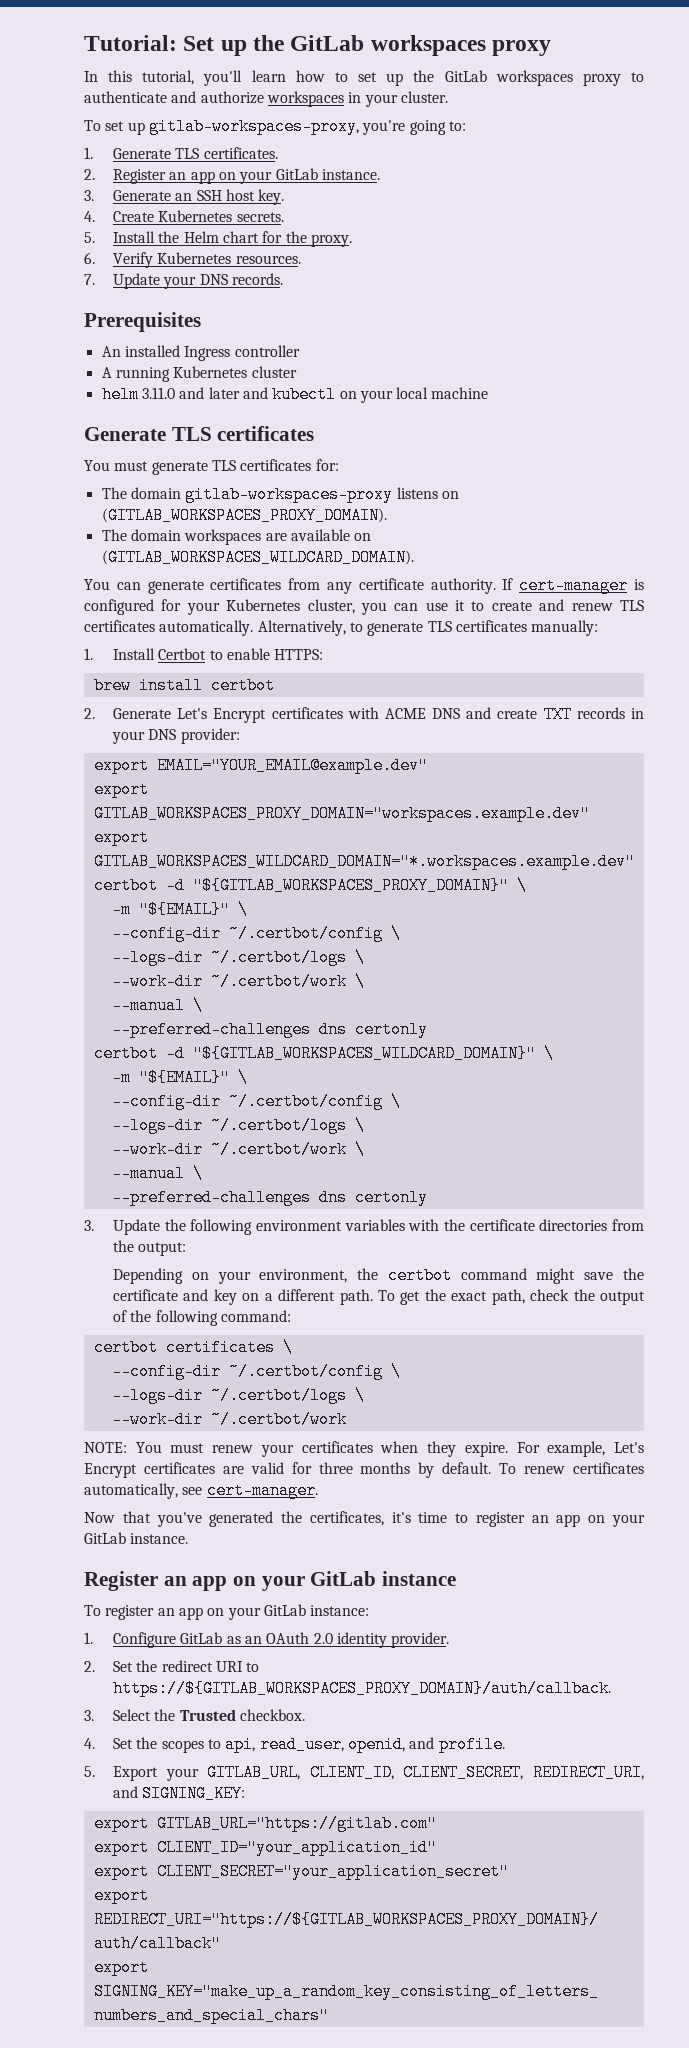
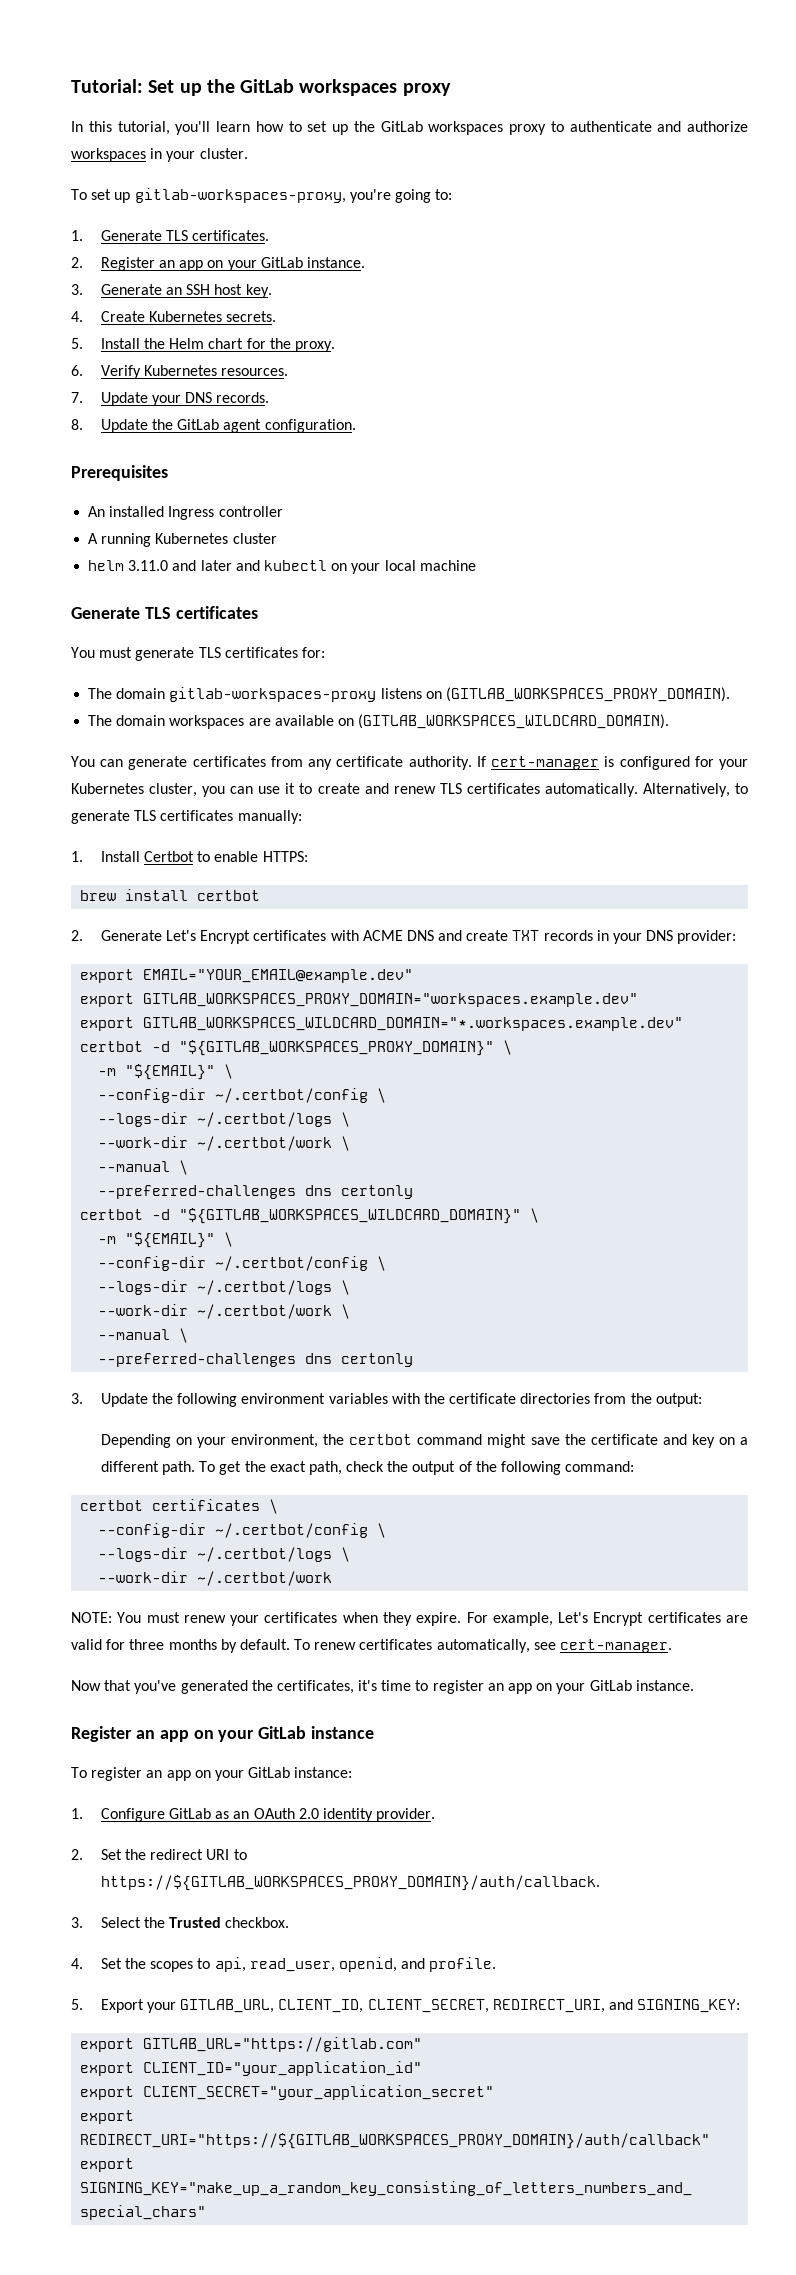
+ 8. Update the GitLab agent configuration.

